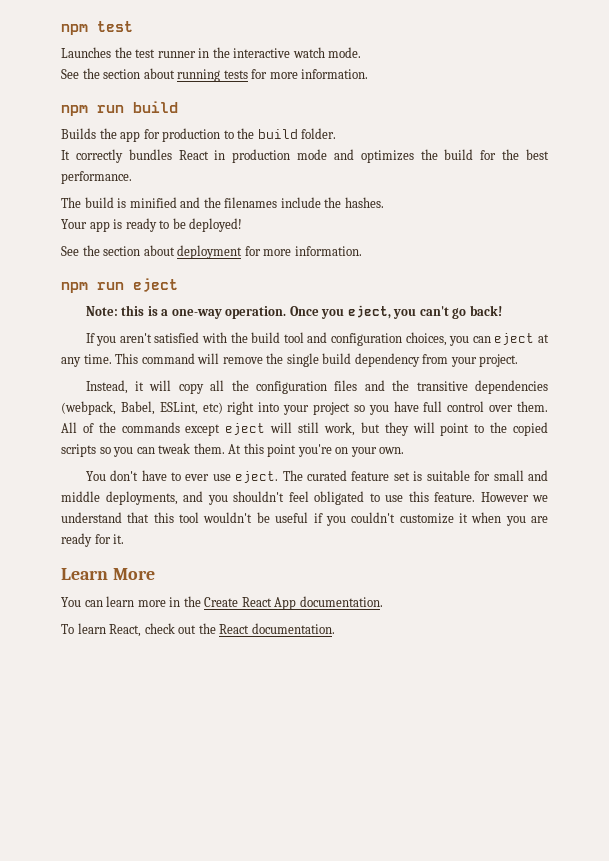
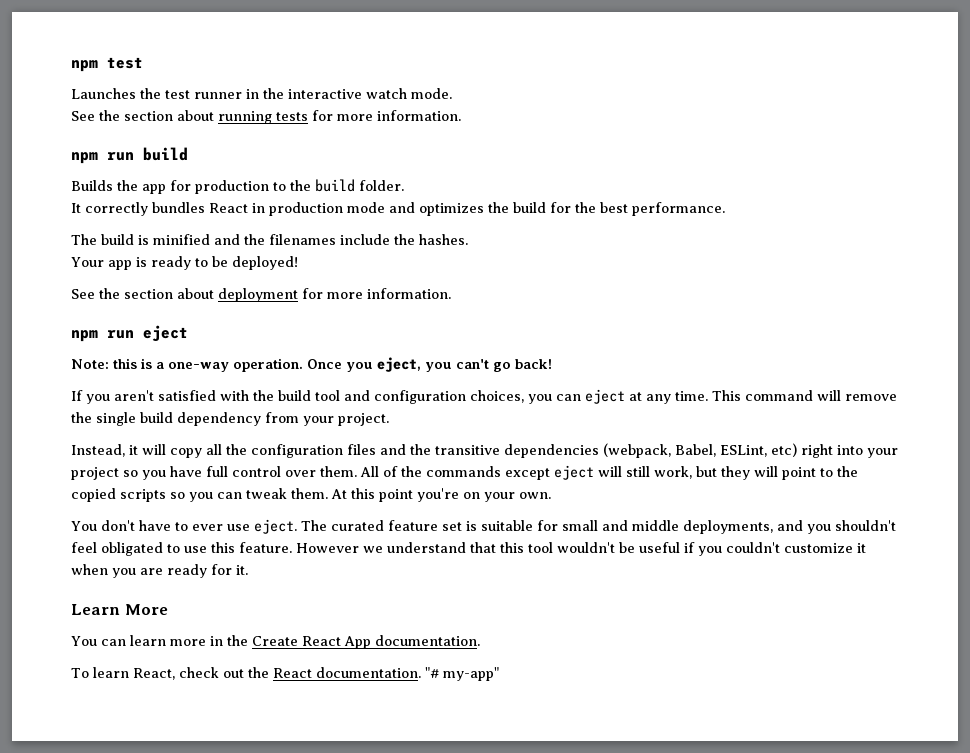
+ "# my-app"

